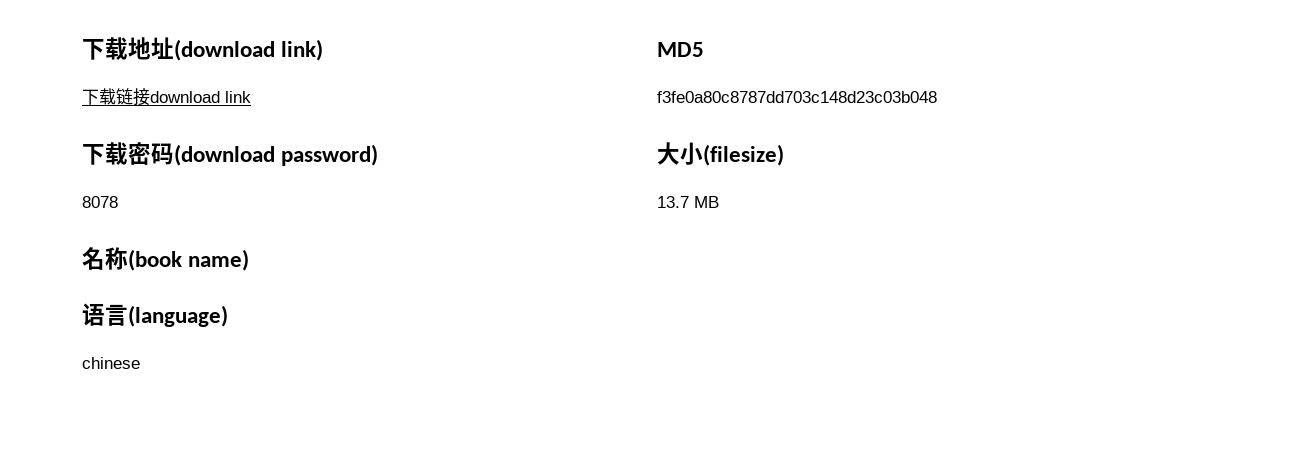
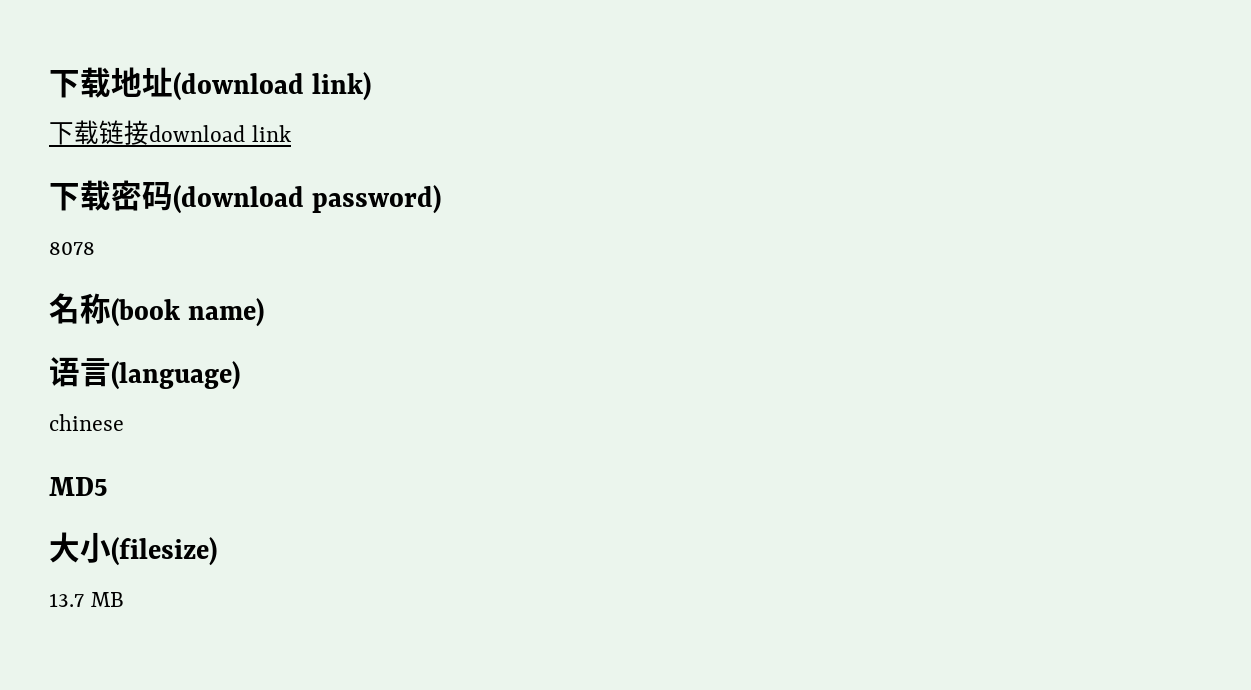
- f3fe0a80c8787dd703c148d23c03b048

